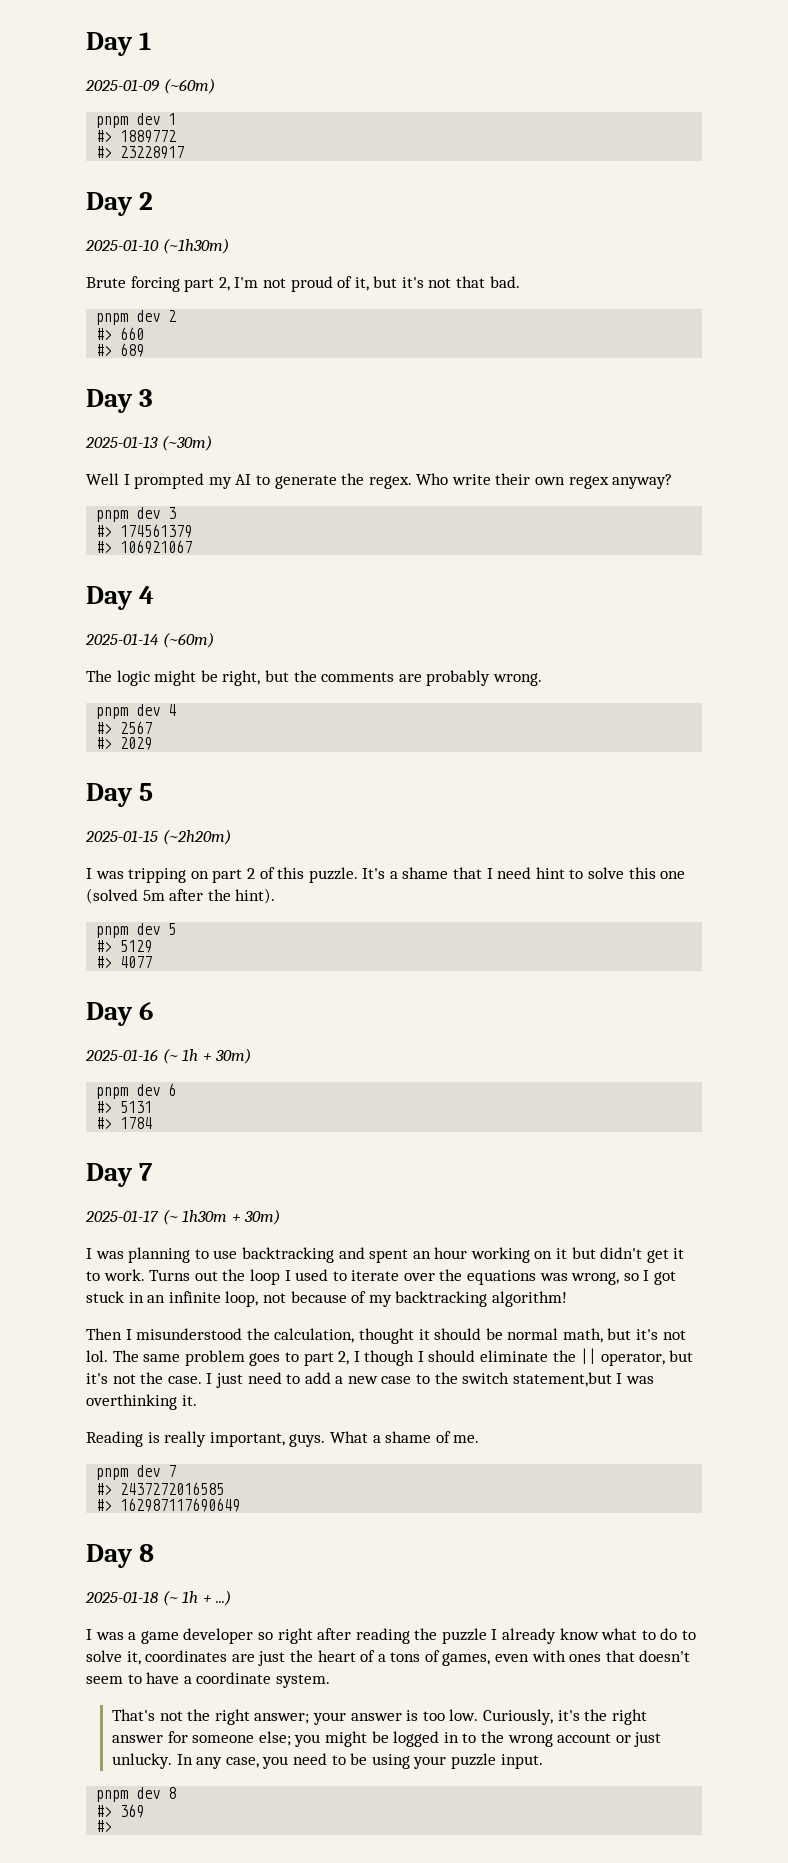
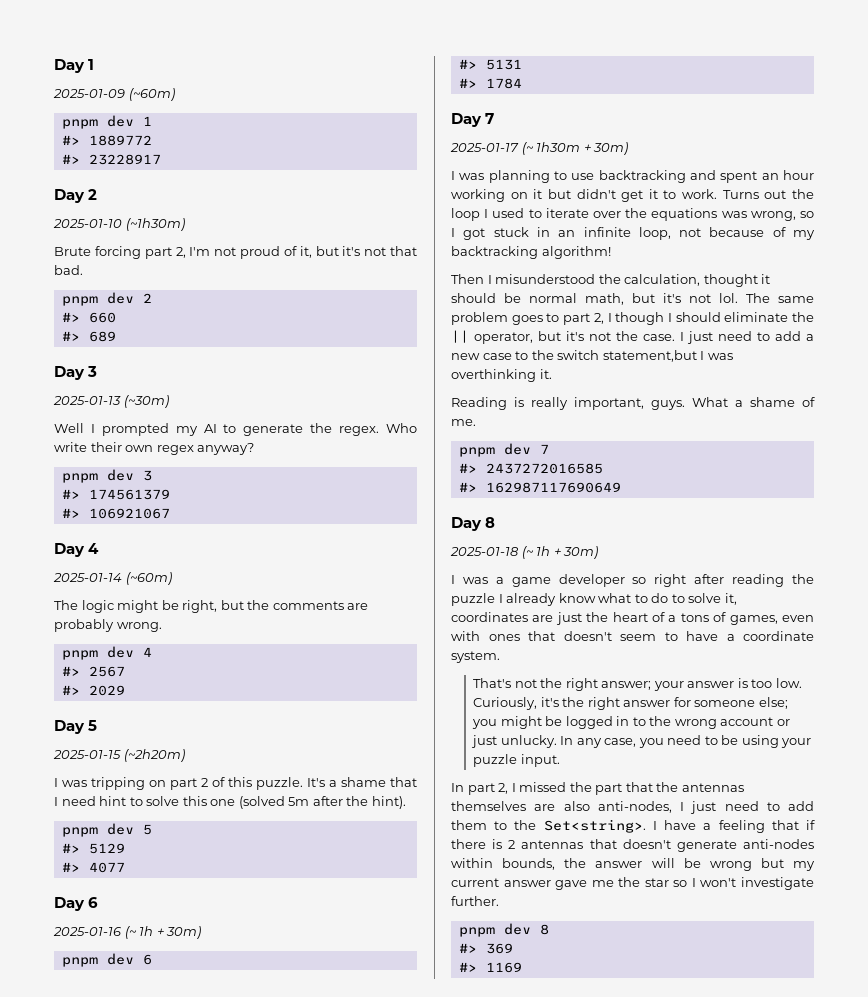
- 2025-01-18 (~ 1h + ...)
+ 2025-01-18 (~ 1h + 30m)
+ In part 2, I missed the part that the antennas themselves are also anti-nodes, I just need to add them to the Set<string>. I have a feeling that if there is 2 antennas that doesn't generate anti-nodes within bounds, the answer will be wrong but my current answer gave me the star so I won't investigate further.
  #> 369
- #>
+ #> 1169

